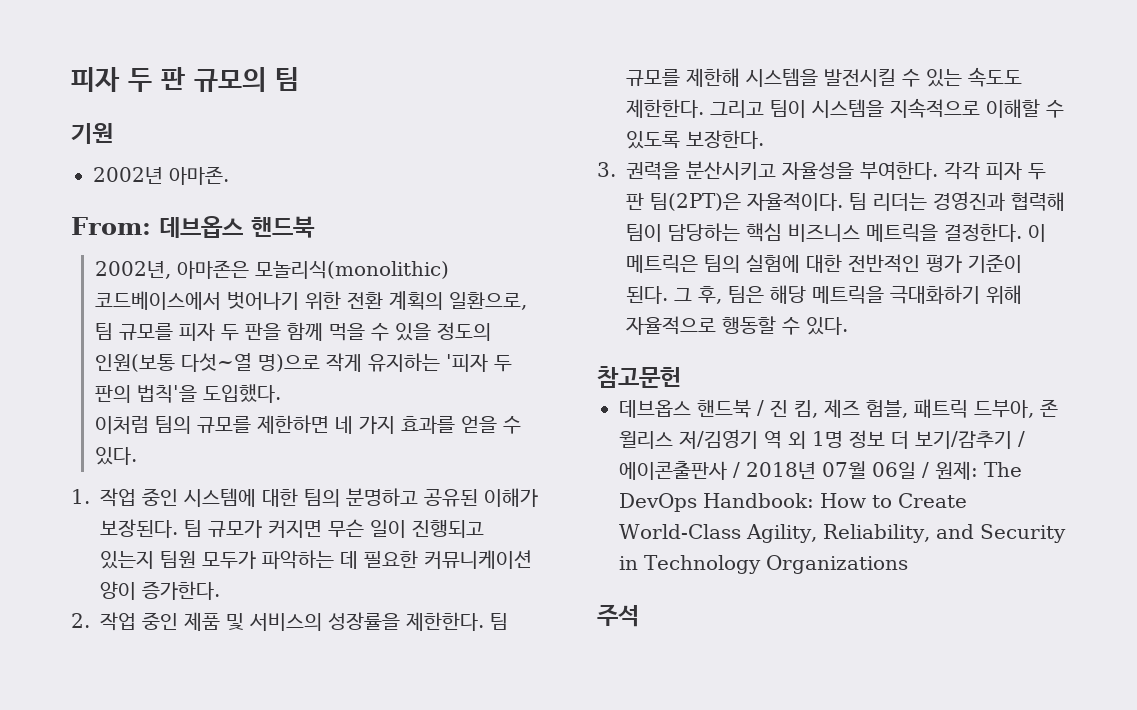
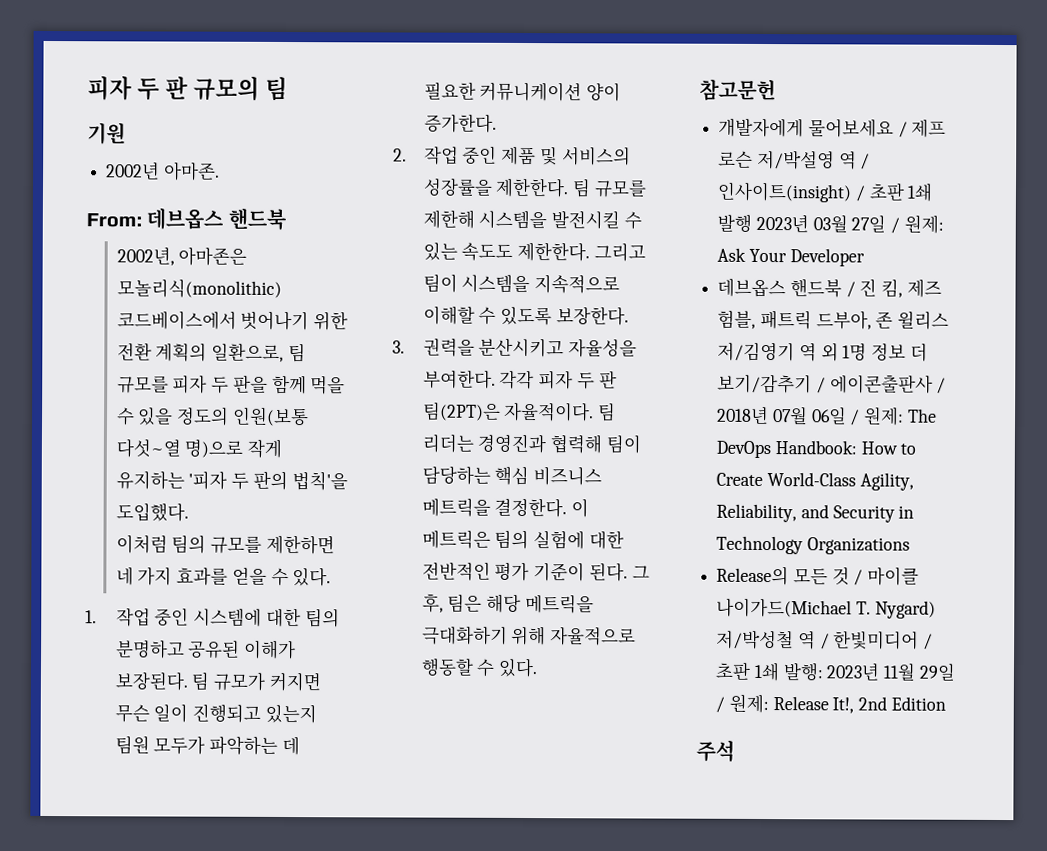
+ 개발자에게 물어보세요 / 제프 로슨 저/박설영 역 / 인사이트(insight) / 초판 1쇄 발행 2023년 03월 27일 / 원제: Ask Your Developer
+ Release의 모든 것 / 마이클 나이가드(Michael T. Nygard) 저/박성철 역 / 한빛미디어 / 초판 1쇄 발행: 2023년 11월 29일 / 원제: Release It!, 2nd Edition

